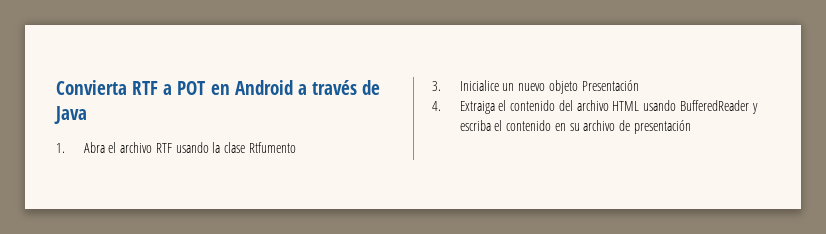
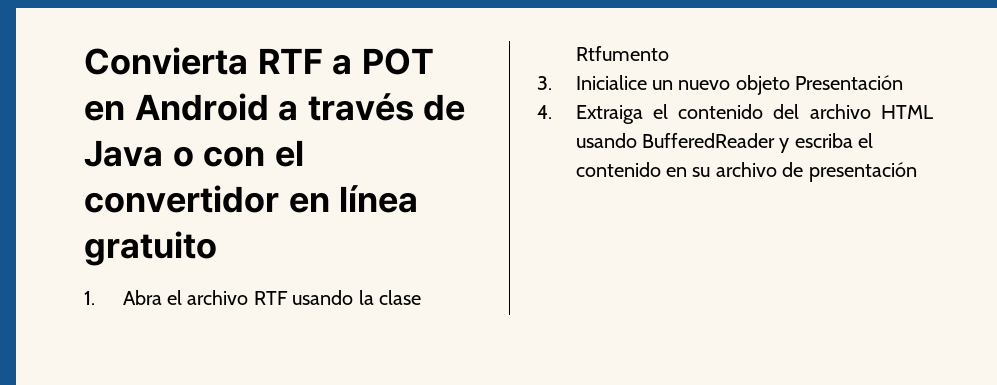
- Convierta RTF a POT en Android a través de Java
+ Convierta RTF a POT en Android a través de Java o con el convertidor en línea gratuito

